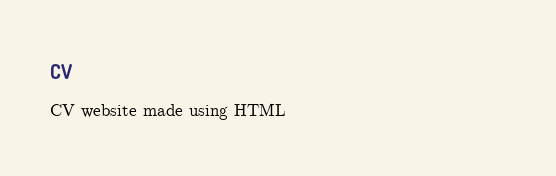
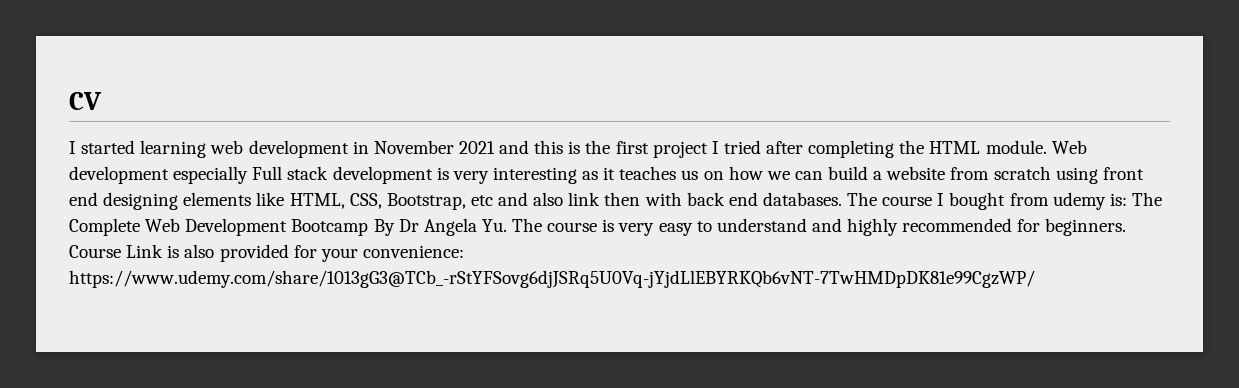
- CV website made using HTML
+ I started learning web development in November 2021 and this is the first project I tried after completing the HTML module. Web development especially Full stack development is very interesting as it teaches us on how we can build a website from scratch using front end designing elements like HTML, CSS, Bootstrap, etc and also link then with back end databases. The course I bought from udemy is: The Complete Web Development Bootcamp By Dr Angela Yu. The course is very easy to understand and highly recommended for beginners. Course Link is also provided for your convenience: https://www.udemy.com/share/1013gG3@TCb_-rStYFSovg6djJSRq5U0Vq-jYjdLlEBYRKQb6vNT-7TwHMDpDK81e99CgzWP/

